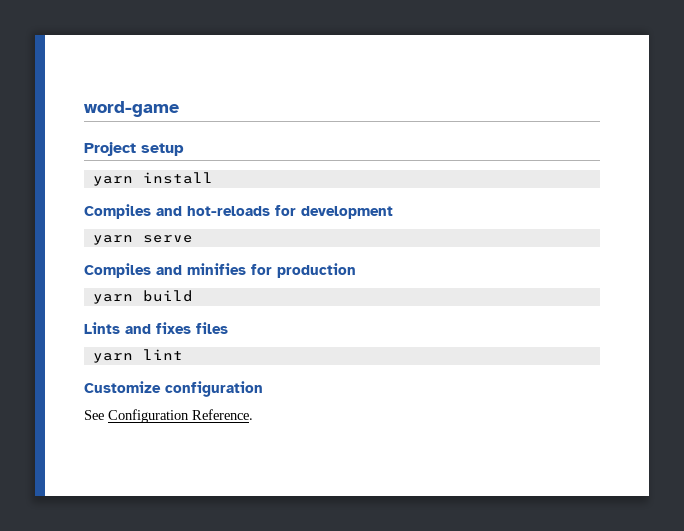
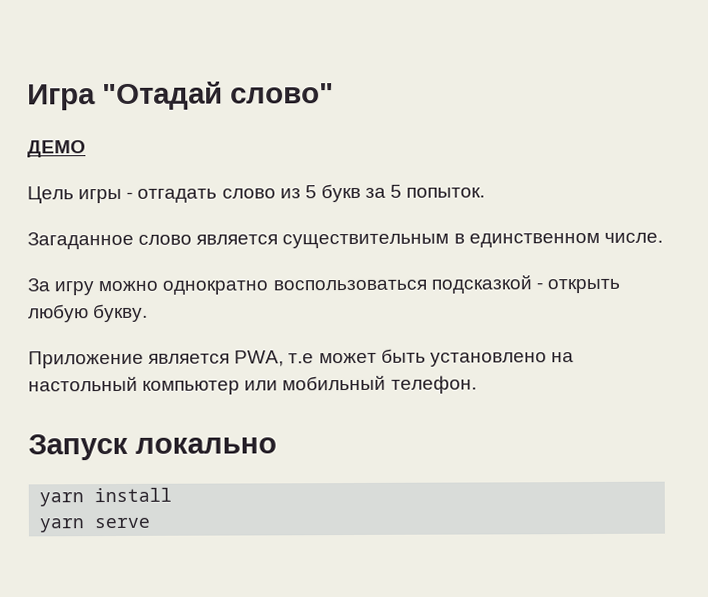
- word-game
- Project setup
+ Игра "Отадай слово"
+ ДЕМО
+ Цель игры - отгадать слово из 5 букв за 5 попыток.
+ Загаданное слово является существительным в единственном числе.
+ За игру можно однократно воспользоваться подсказкой - открыть любую букву.
+ Приложение является PWA, т.е может быть установлено на настольный компьютер или мобильный телефон.
+ Запуск локально
  yarn install
- Compiles and hot-reloads for development
  yarn serve
- Compiles and minifies for production
- yarn build
- Lints and fixes files
- yarn lint
- Customize configuration
- See Configuration Reference.

